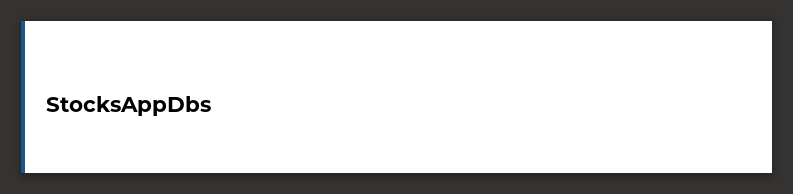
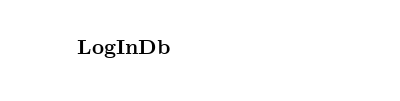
- StocksAppDbs
+ LogInDb

